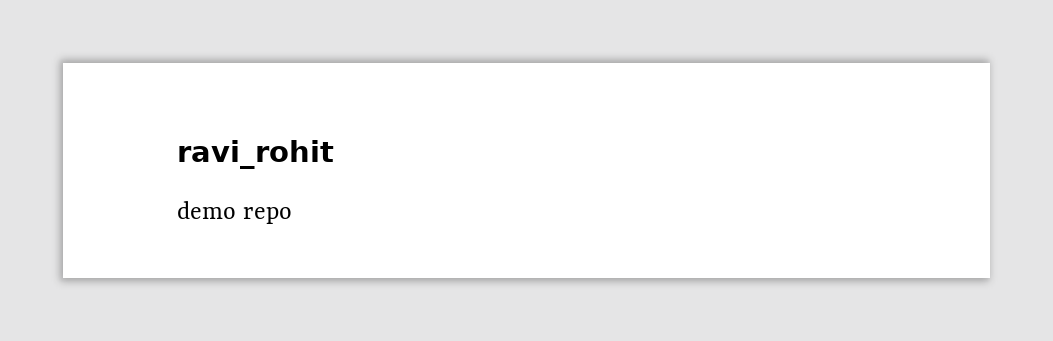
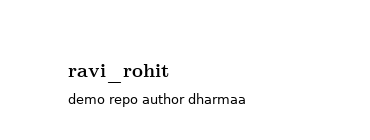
- demo repo
+ demo repo author dharmaa

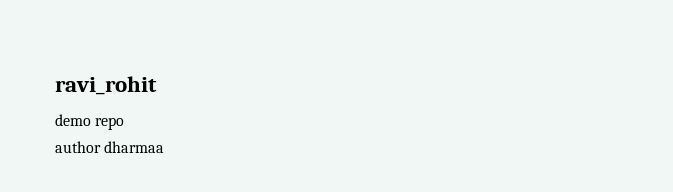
- demo repo author dharmaa
+ demo repo
+ author dharmaa

